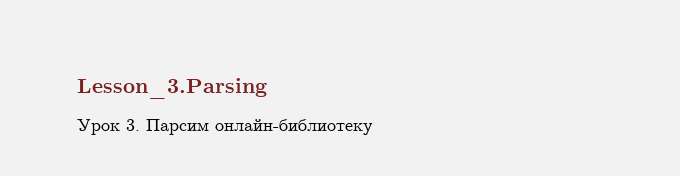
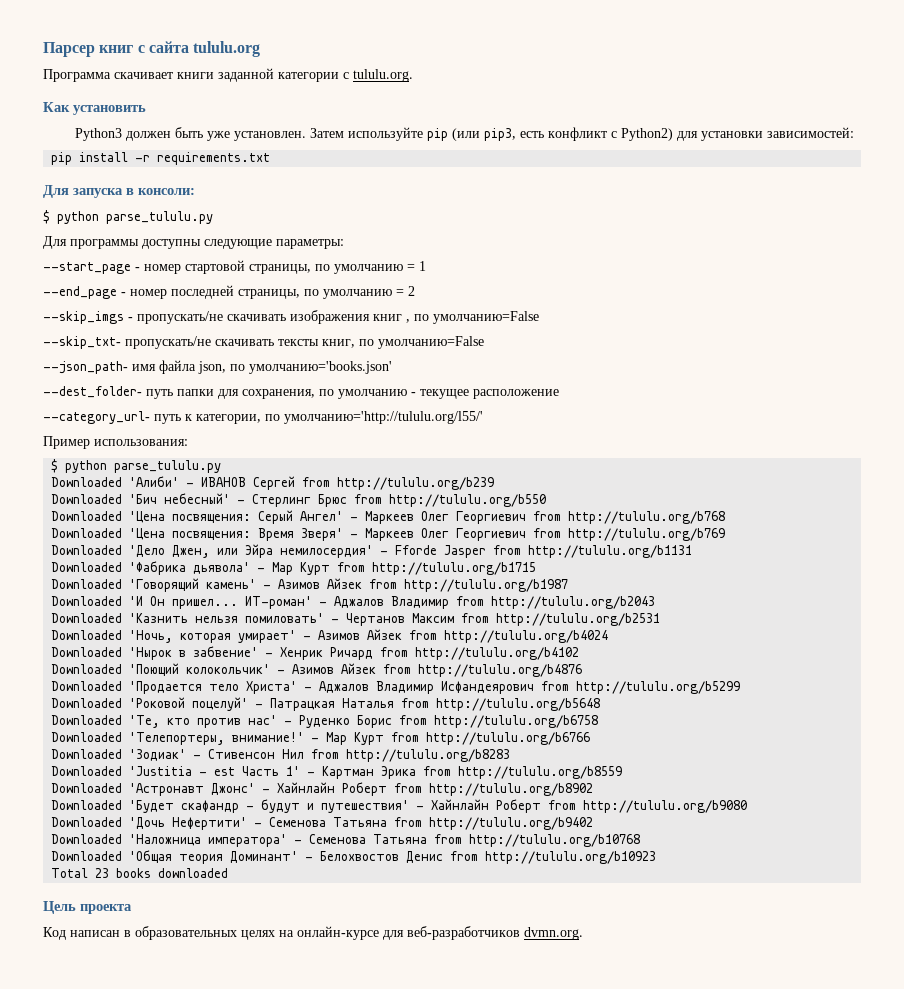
- Lesson_3.Parsing
- Урок 3. Парсим онлайн-библиотеку
+ Парсер книг с сайта tululu.org
+ Программа скачивает книги заданной категории с tululu.org.
+ Как установить
+ Python3 должен быть уже установлен. Затем используйте pip (или pip3, есть конфликт с Python2) для установки зависимостей:
+ pip install -r requirements.txt
+ Для запуска в консоли:
+ $ python parse_tululu.py
+ Для программы доступны следующие параметры:
+ --start_page - номер стартовой страницы, по умолчанию = 1
+ --end_page - номер последней страницы, по умолчанию = 2
+ --skip_imgs - пропускать/не скачивать изображения книг , по умолчанию=False
+ --skip_txt- пропускать/не скачивать тексты книг, по умолчанию=False
+ --json_path- имя файла json, по умолчанию='books.json'
+ --dest_folder- путь папки для сохранения, по умолчанию - текущее расположение
+ --category_url- путь к категории, по умолчанию='http://tululu.org/l55/'
+ Пример использования:
+ $ python parse_tululu.py
+ Downloaded 'Алиби' - ИВАНОВ Сергей from http://tululu.org/b239
+ Downloaded 'Бич небесный' - Стерлинг Брюс from http://tululu.org/b550
+ Downloaded 'Цена посвящения: Серый Ангел' - Маркеев Олег Георгиевич from http://tululu.org/b768
+ Downloaded 'Цена посвящения: Время Зверя' - Маркеев Олег Георгиевич from http://tululu.org/b769
+ Downloaded 'Дело Джен, или Эйра немилосердия' - Fforde Jasper from http://tululu.org/b1131
+ Downloaded 'Фабрика дьявола' - Мар Курт from http://tululu.org/b1715
+ Downloaded 'Говорящий камень' - Азимов Айзек from http://tululu.org/b1987
+ Downloaded 'И Он пришел... ИТ-роман' - Аджалов Владимир from http://tululu.org/b2043
+ Downloaded 'Казнить нельзя помиловать' - Чертанов Максим from http://tululu.org/b2531
+ Downloaded 'Ночь, которая умирает' - Азимов Айзек from http://tululu.org/b4024
+ Downloaded 'Нырок в забвение' - Хенрик Ричард from http://tululu.org/b4102
+ Downloaded 'Поющий колокольчик' - Азимов Айзек from http://tululu.org/b4876
+ Downloaded 'Продается тело Христа' - Аджалов Владимир Исфандеярович from http://tululu.org/b5299
+ Downloaded 'Роковой поцелуй' - Патрацкая Наталья from http://tululu.org/b5648
+ Downloaded 'Те, кто против нас' - Руденко Борис from http://tululu.org/b6758
+ Downloaded 'Телепортеры, внимание!' - Мар Курт from http://tululu.org/b6766
+ Downloaded 'Зодиак' - Стивенсон Нил from http://tululu.org/b8283
+ Downloaded 'Justitia - est Часть 1' - Картман Эрика from http://tululu.org/b8559
+ Downloaded 'Астронавт Джонс' - Хайнлайн Роберт from http://tululu.org/b8902
+ Downloaded 'Будет скафандр - будут и путешествия' - Хайнлайн Роберт from http://tululu.org/b9080
+ Downloaded 'Дочь Нефертити' - Семенова Татьяна from http://tululu.org/b9402
+ Downloaded 'Наложница императора' - Семенова Татьяна from http://tululu.org/b10768
+ Downloaded 'Общая теория Доминант' - Белохвостов Денис from http://tululu.org/b10923
+ Total 23 books downloaded
+ Цель проекта
+ Код написан в образовательных целях на онлайн-курсе для веб-разработчиков dvmn.org.

